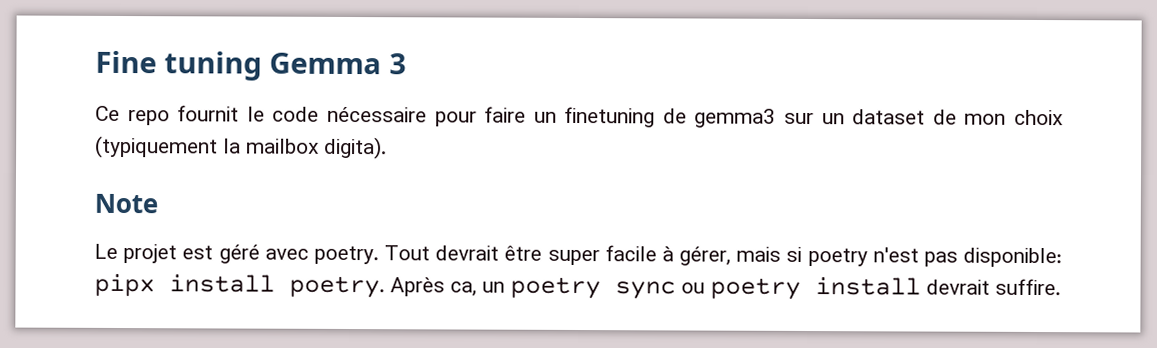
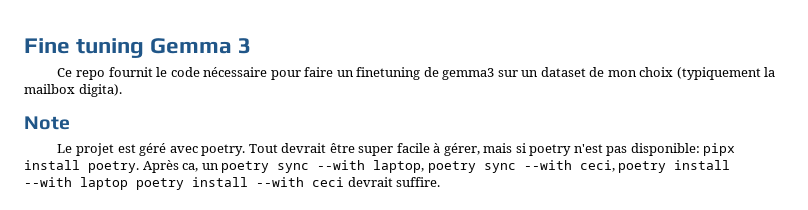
- Après ca, un poetry sync ou poetry install devrait suffire.
+ Après ca, un poetry sync --with laptop, poetry sync --with ceci, poetry install --with laptop poetry install --with ceci devrait suffire.

